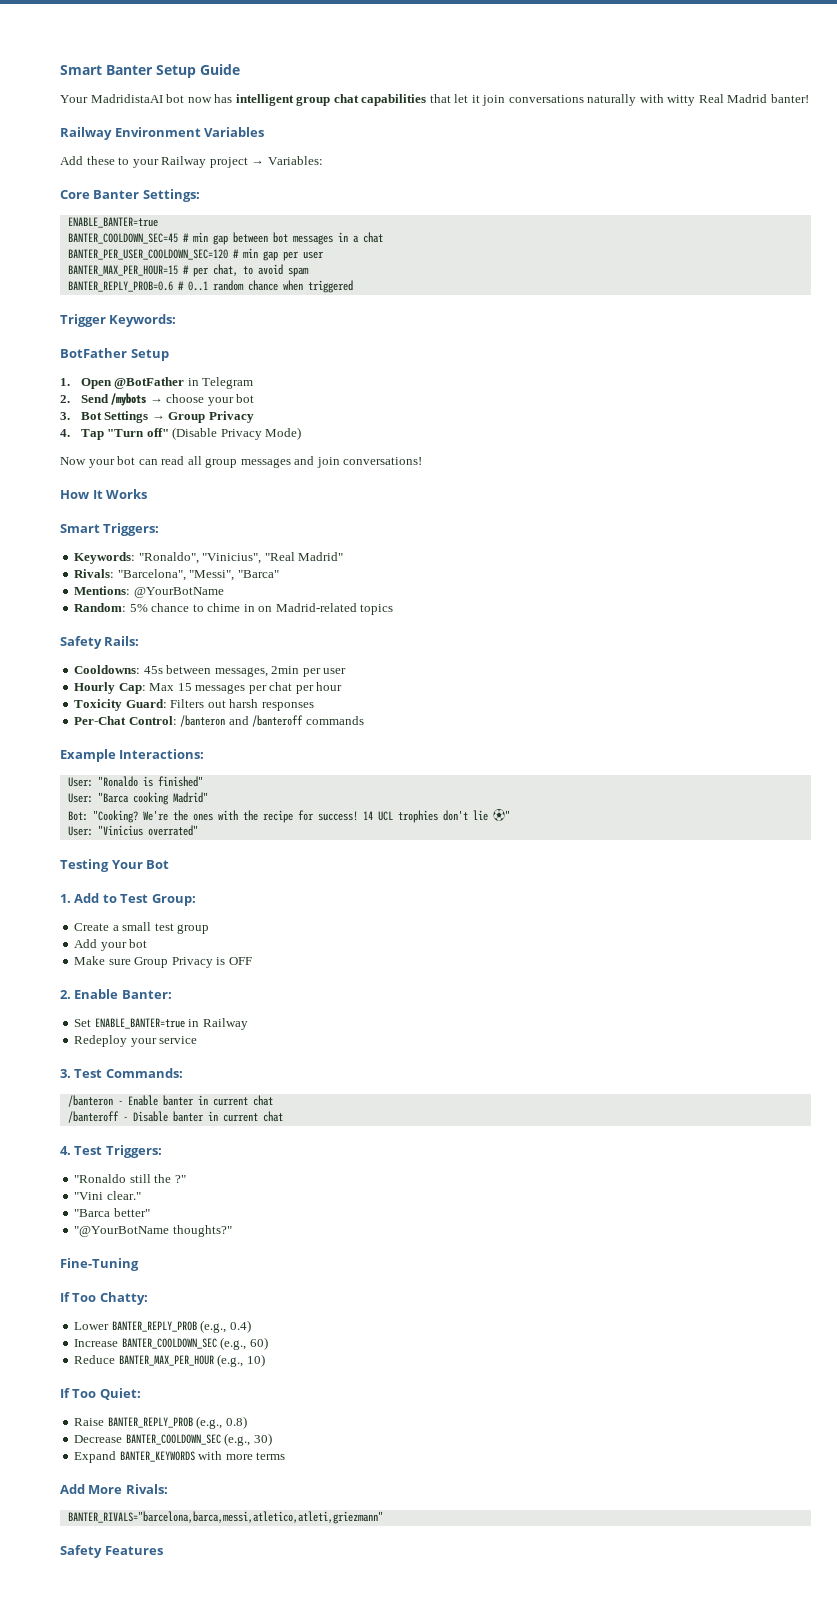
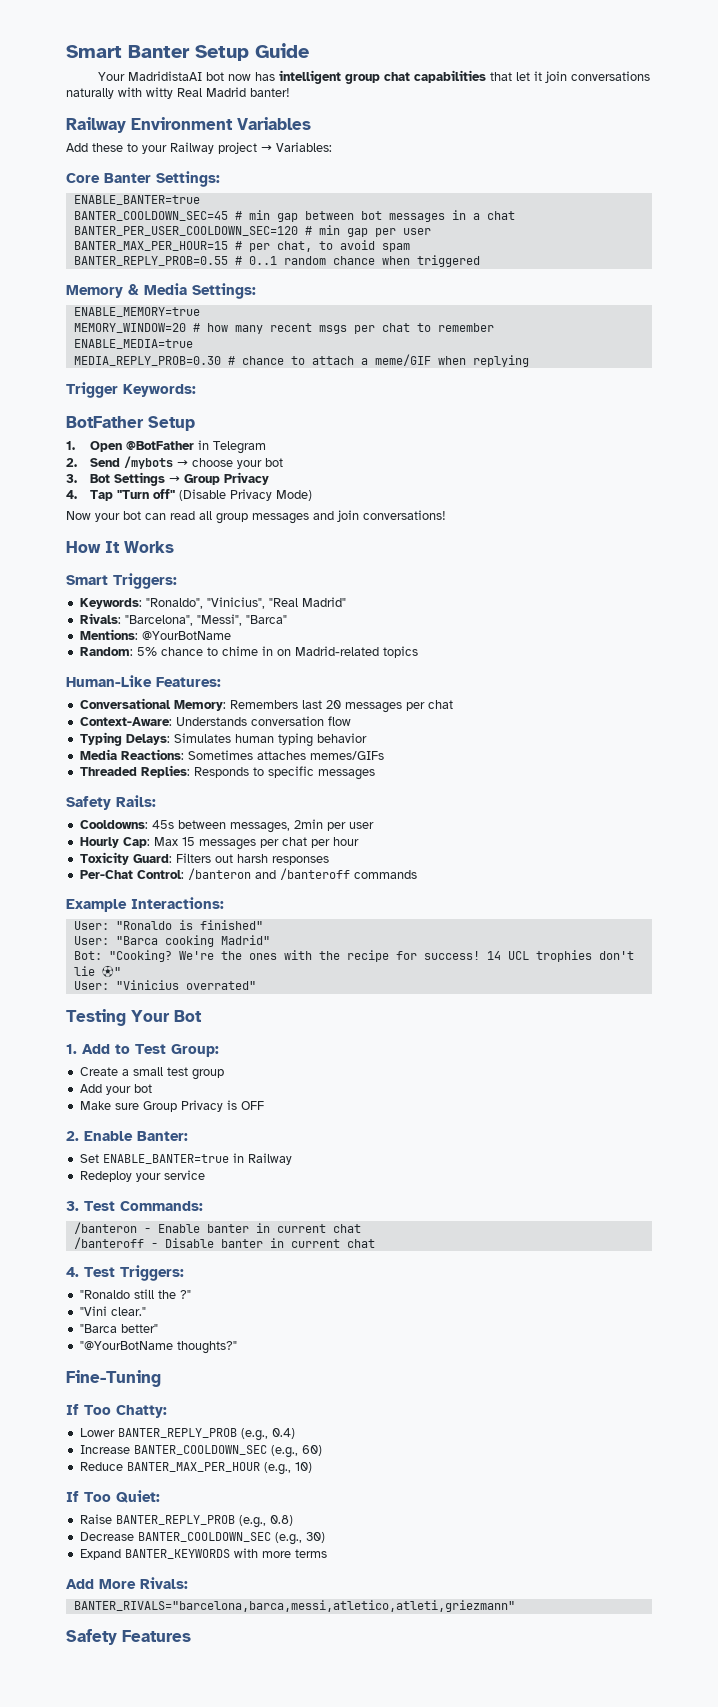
- BANTER_REPLY_PROB=0.6 # 0..1 random chance when triggered
+ BANTER_REPLY_PROB=0.55 # 0..1 random chance when triggered
+ Memory & Media Settings:
+ ENABLE_MEMORY=true
+ MEMORY_WINDOW=20 # how many recent msgs per chat to remember
+ ENABLE_MEDIA=true
+ MEDIA_REPLY_PROB=0.30 # chance to attach a meme/GIF when replying
+ Human-Like Features:
+ Conversational Memory: Remembers last 20 messages per chat
+ Context-Aware: Understands conversation flow
+ Typing Delays: Simulates human typing behavior
+ Media Reactions: Sometimes attaches memes/GIFs
+ Threaded Replies: Responds to specific messages

